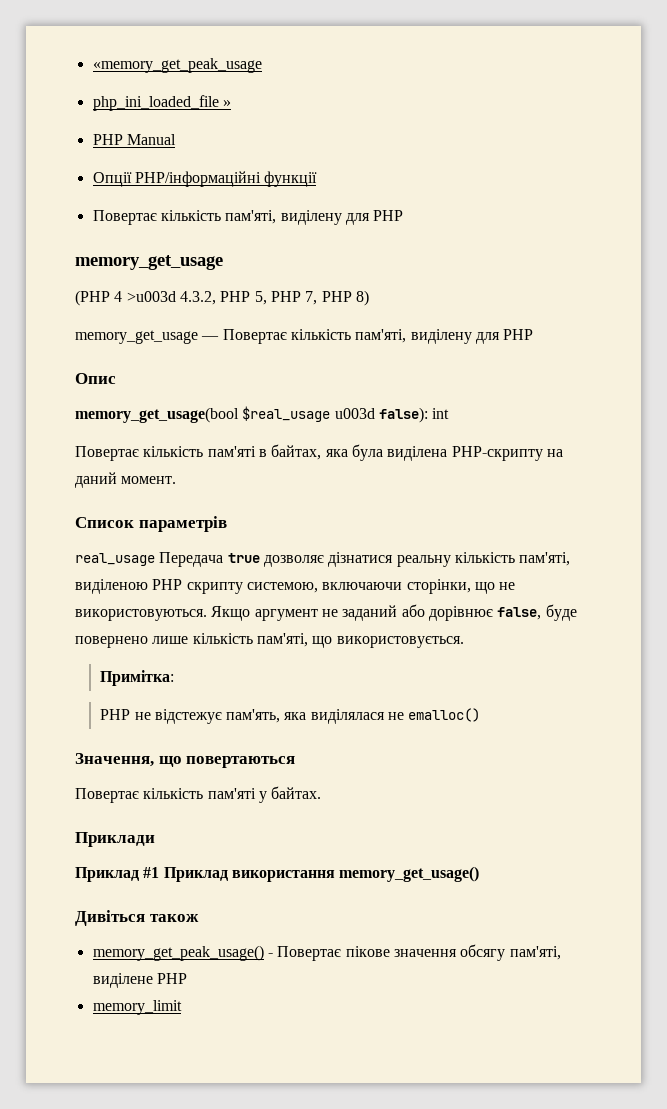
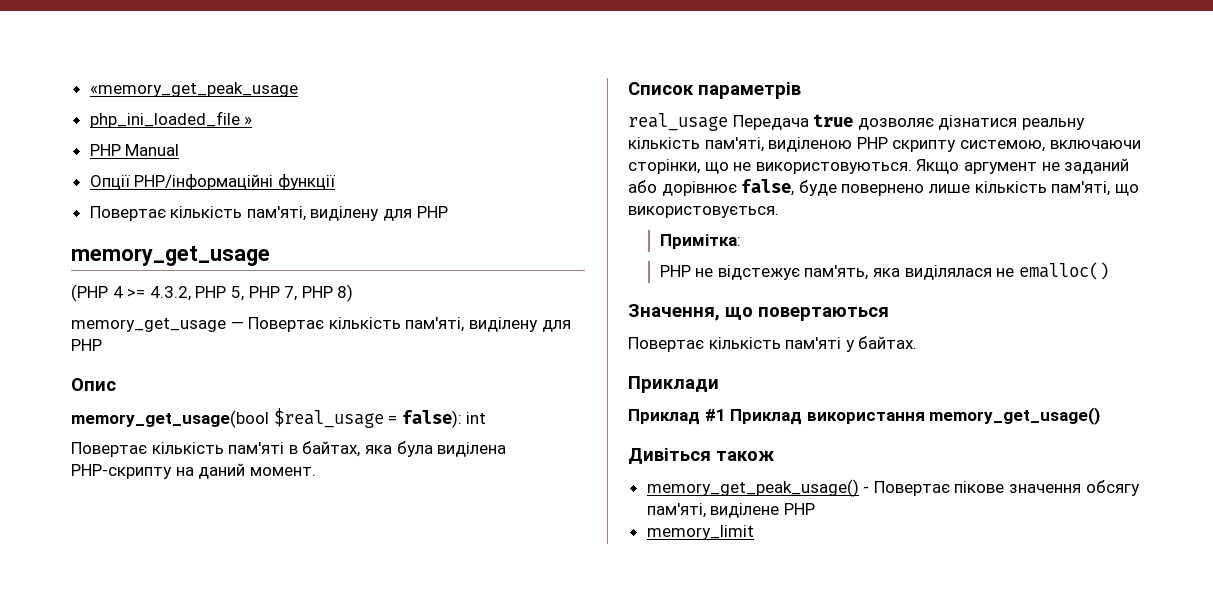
- (PHP 4 >u003d 4.3.2, PHP 5, PHP 7, PHP 8)
+ (PHP 4 >= 4.3.2, PHP 5, PHP 7, PHP 8)
- memory_get_usage(bool $real_usage u003d false): int
+ memory_get_usage(bool $real_usage = false): int

